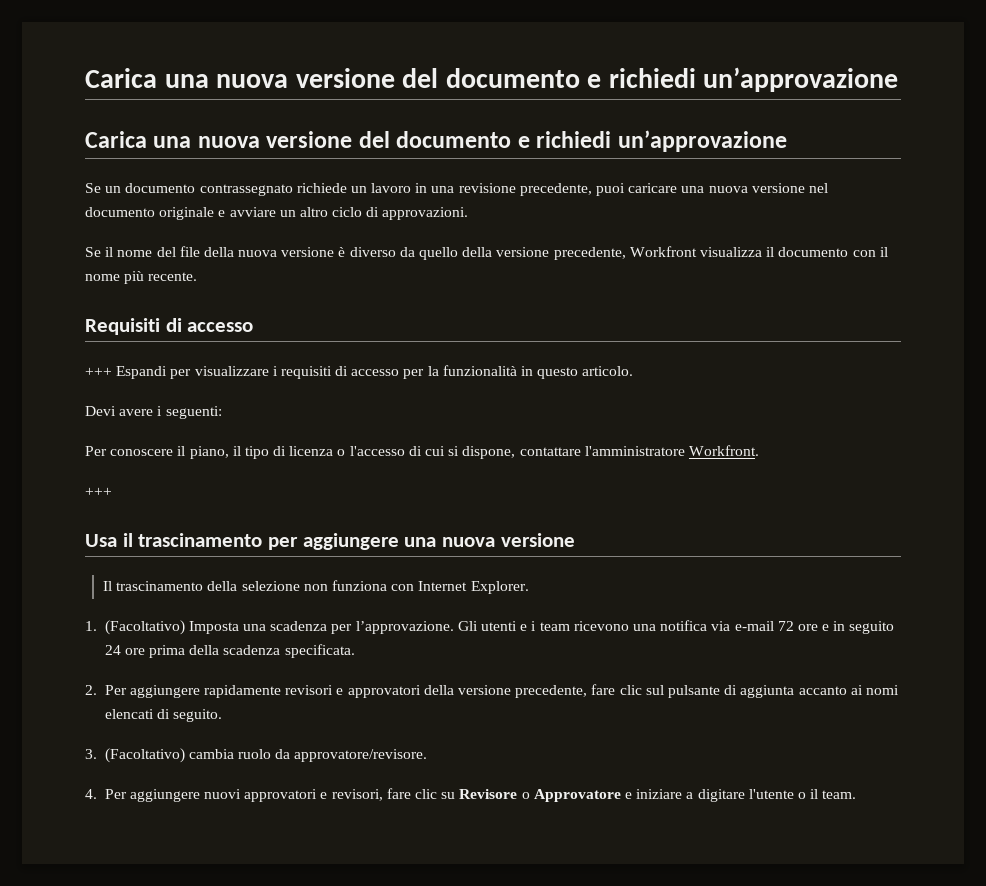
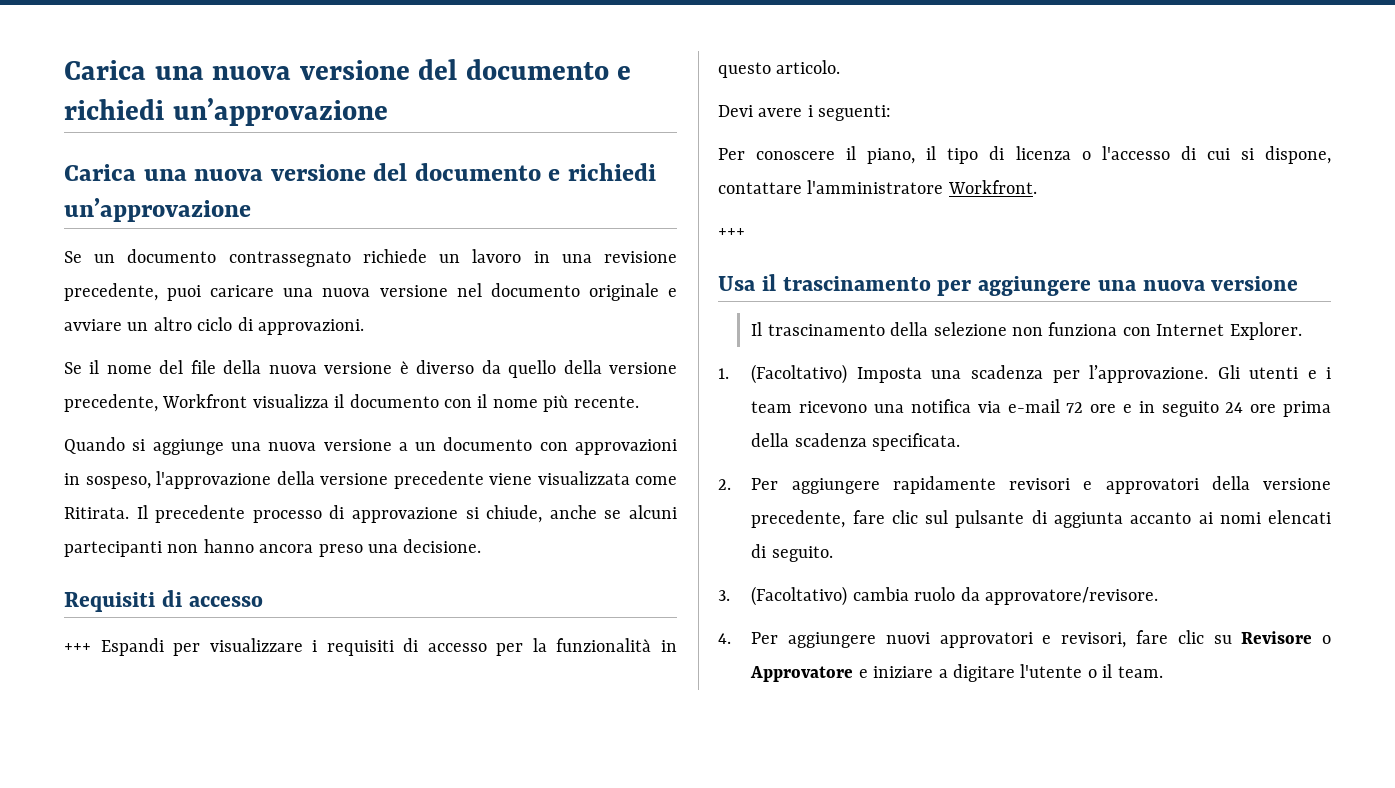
+ Quando si aggiunge una nuova versione a un documento con approvazioni in sospeso, l'approvazione della versione precedente viene visualizzata come Ritirata. Il precedente processo di approvazione si chiude, anche se alcuni partecipanti non hanno ancora preso una decisione.

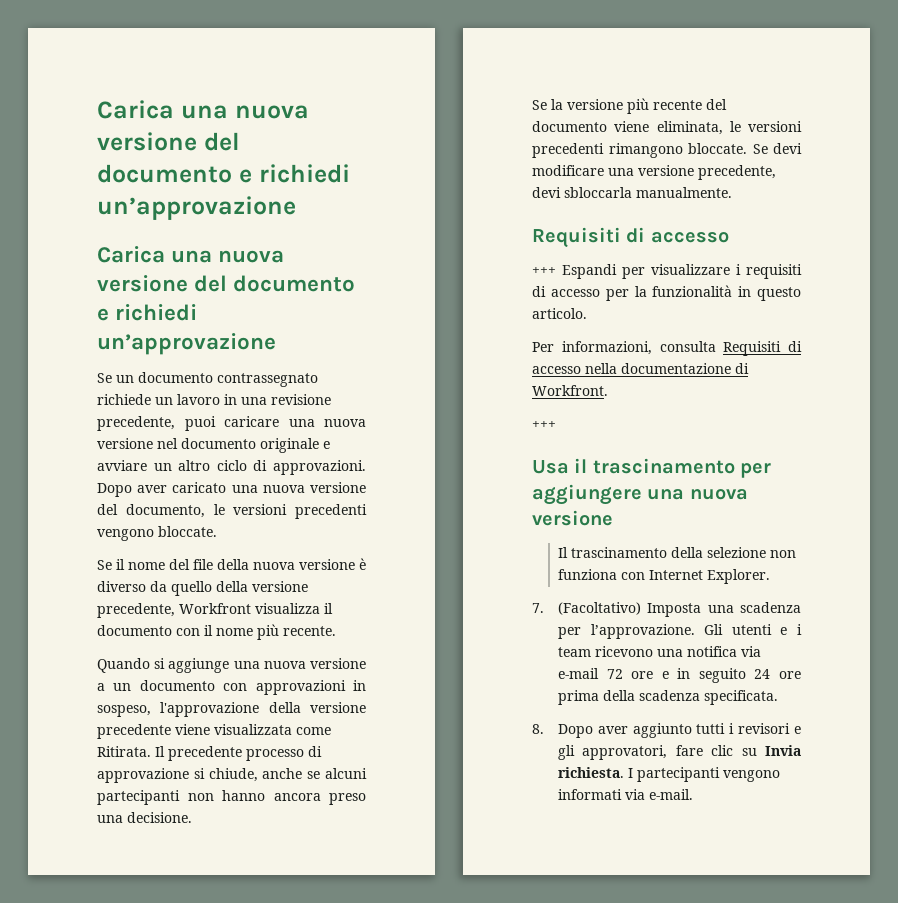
+ Dopo aver caricato una nuova versione del documento, le versioni precedenti vengono bloccate.
+ Se la versione più recente del documento viene eliminata, le versioni precedenti rimangono bloccate. Se devi modificare una versione precedente, devi sbloccarla manualmente.
- Devi avere i seguenti:
- Per conoscere il piano, il tipo di licenza o l'accesso di cui si dispone, contattare l'amministratore Workfront.
+ Per informazioni, consulta Requisiti di accesso nella documentazione di Workfront.
- 1. (Facoltativo) Imposta una scadenza per l’approvazione.
+ 7. (Facoltativo) Imposta una scadenza per l’approvazione.
- 2. Per aggiungere rapidamente revisori e approvatori della versione precedente, fare clic sul pulsante di aggiunta accanto ai nomi elencati di seguito.
- 3. (Facoltativo) cambia ruolo da approvatore/revisore.
- 4. Per aggiungere nuovi approvatori e revisori, fare clic su Revisore o Approvatore e iniziare a digitare l'utente o il team.
+ 8. Dopo aver aggiunto tutti i revisori e gli approvatori, fare clic su Invia richiesta. I partecipanti vengono informati via e-mail.

